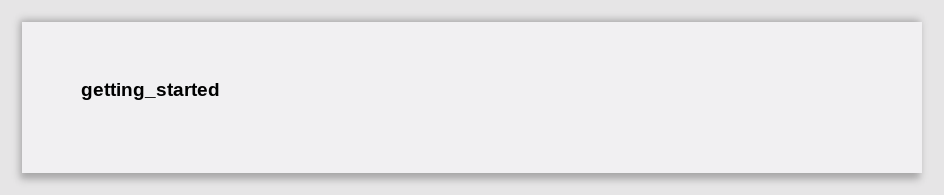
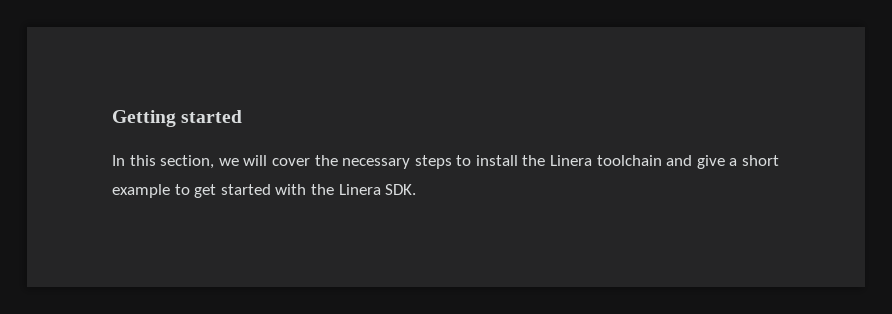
- getting_started
+ Getting started
+ In this section, we will cover the necessary steps to install the Linera toolchain and give a short example to get started with the Linera SDK.

